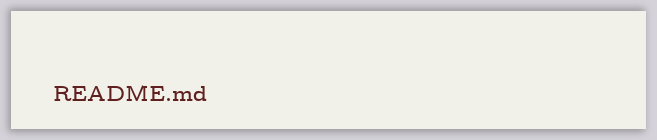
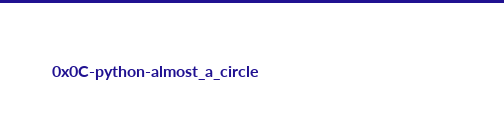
- README.md
+ 0x0C-python-almost_a_circle

